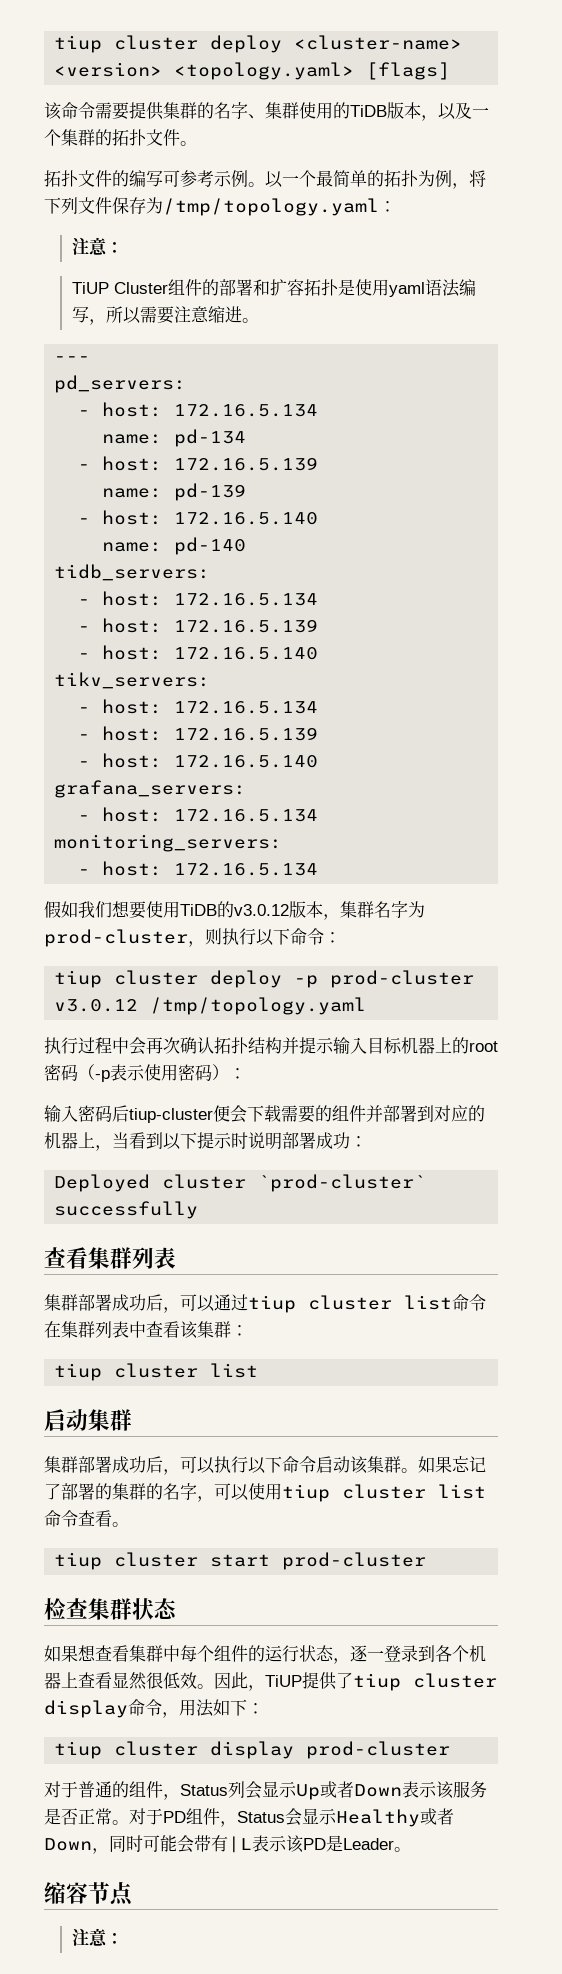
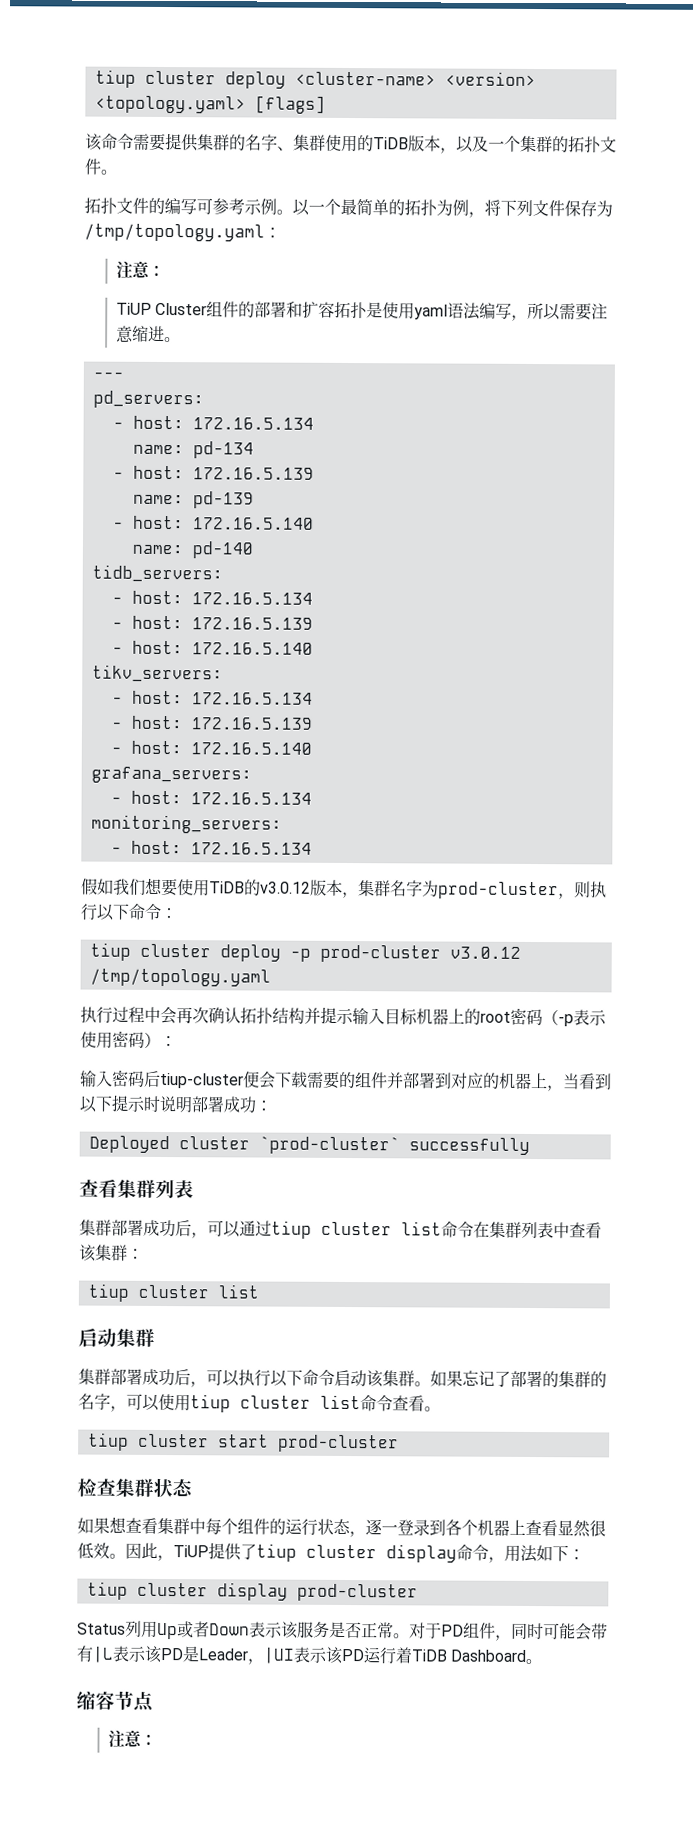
- 对于普通的组件，Status列会显示Up或者Down表示该服务是否正常。
+ Status列用Up或者Down表示该服务是否正常。
- 对于PD组件，Status会显示Healthy或者Down，同时可能会带有|L表示该PD是Leader。
+ 对于PD组件，同时可能会带有|L表示该PD是Leader，|UI表示该PD运行着TiDB Dashboard。

